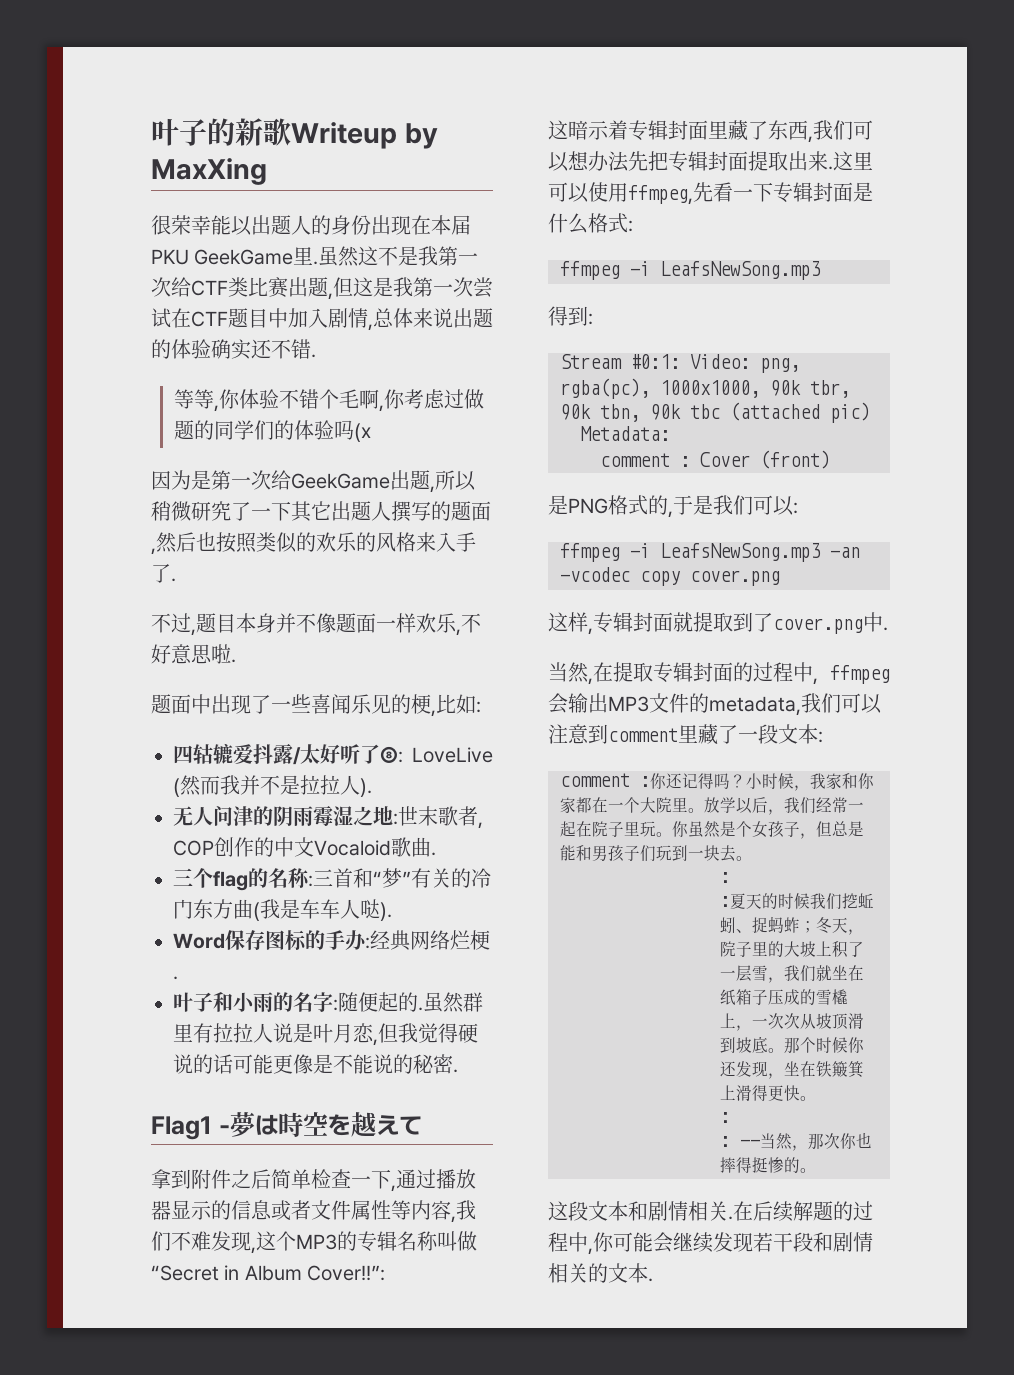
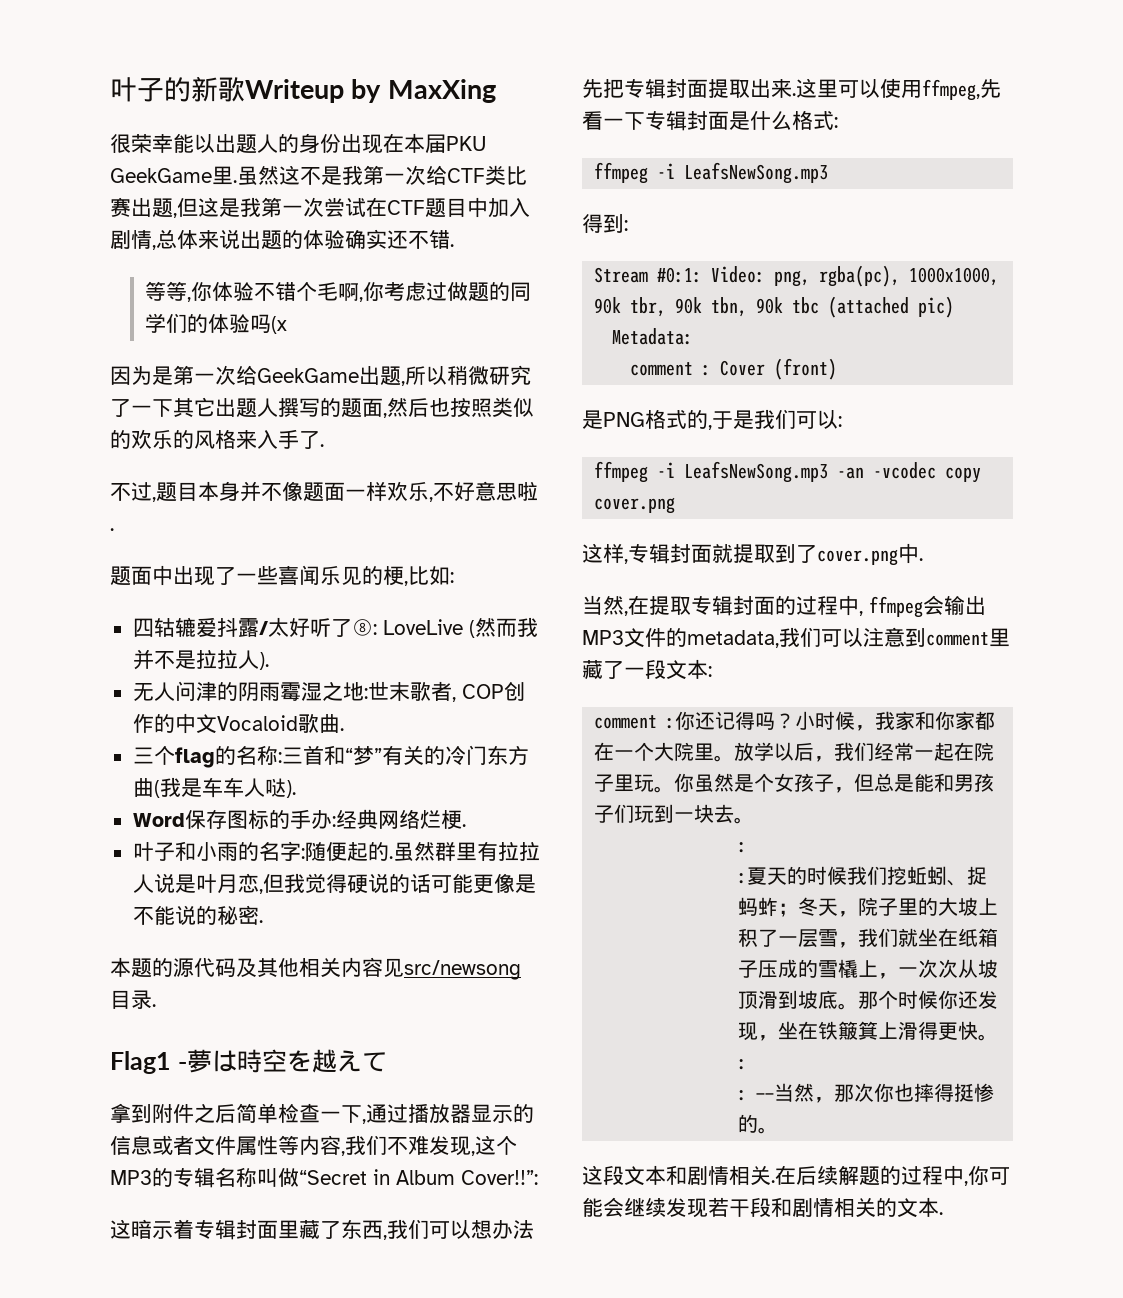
+ 本题的源代码及其他相关内容见src/newsong目录.

